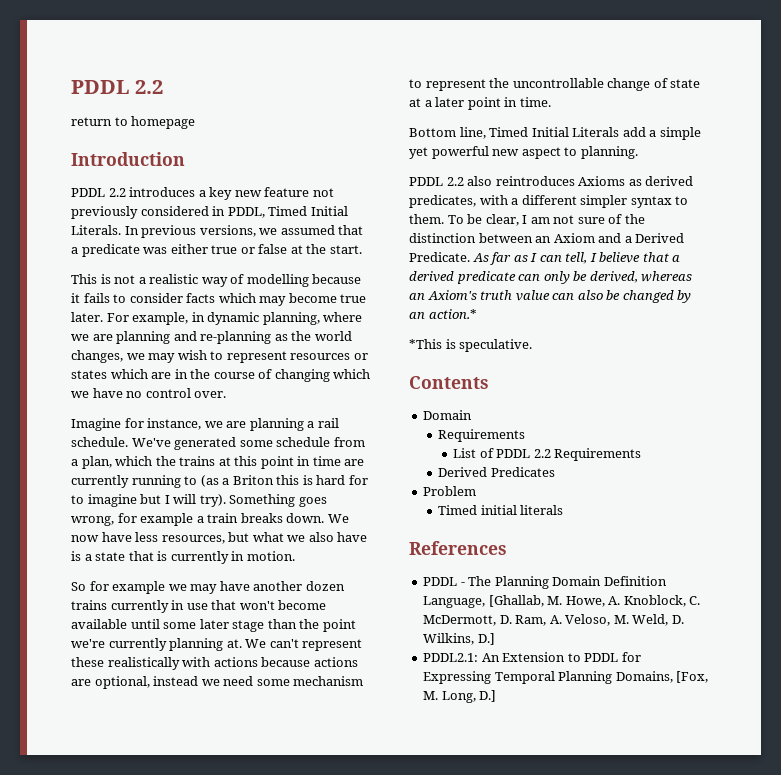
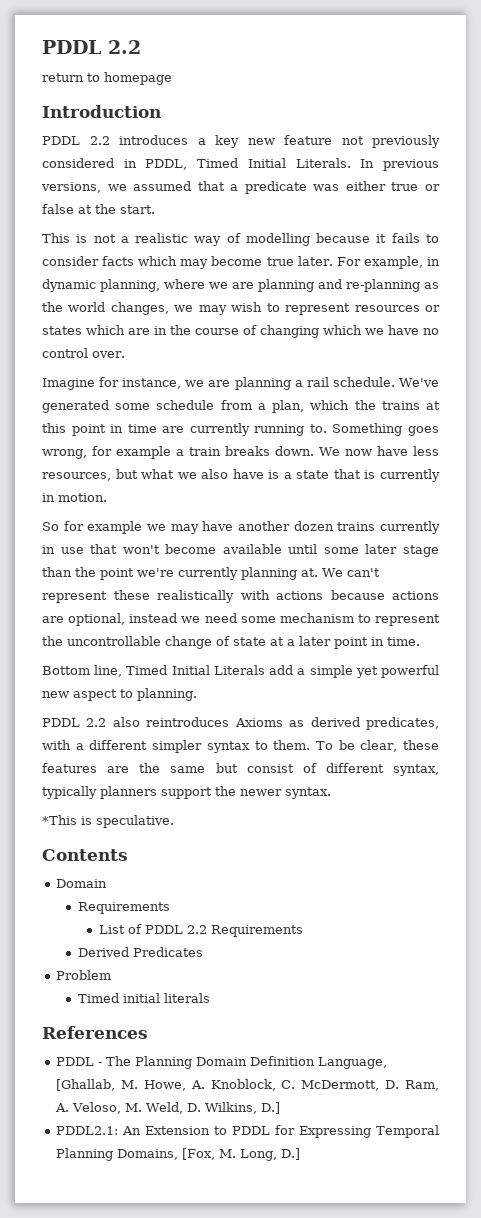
- We've generated some schedule from a plan, which the trains at this point in time are currently running to (as a Briton this is hard for to imagine but I will try).
+ We've generated some schedule from a plan, which the trains at this point in time are currently running to.
- To be clear, I am not sure of the distinction between an Axiom and a Derived Predicate. As far as I can tell, I believe that a derived predicate can only be derived, whereas an Axiom's truth value can also be changed by an action.*
+ To be clear, these features are the same but consist of different syntax, typically planners support the newer syntax.

